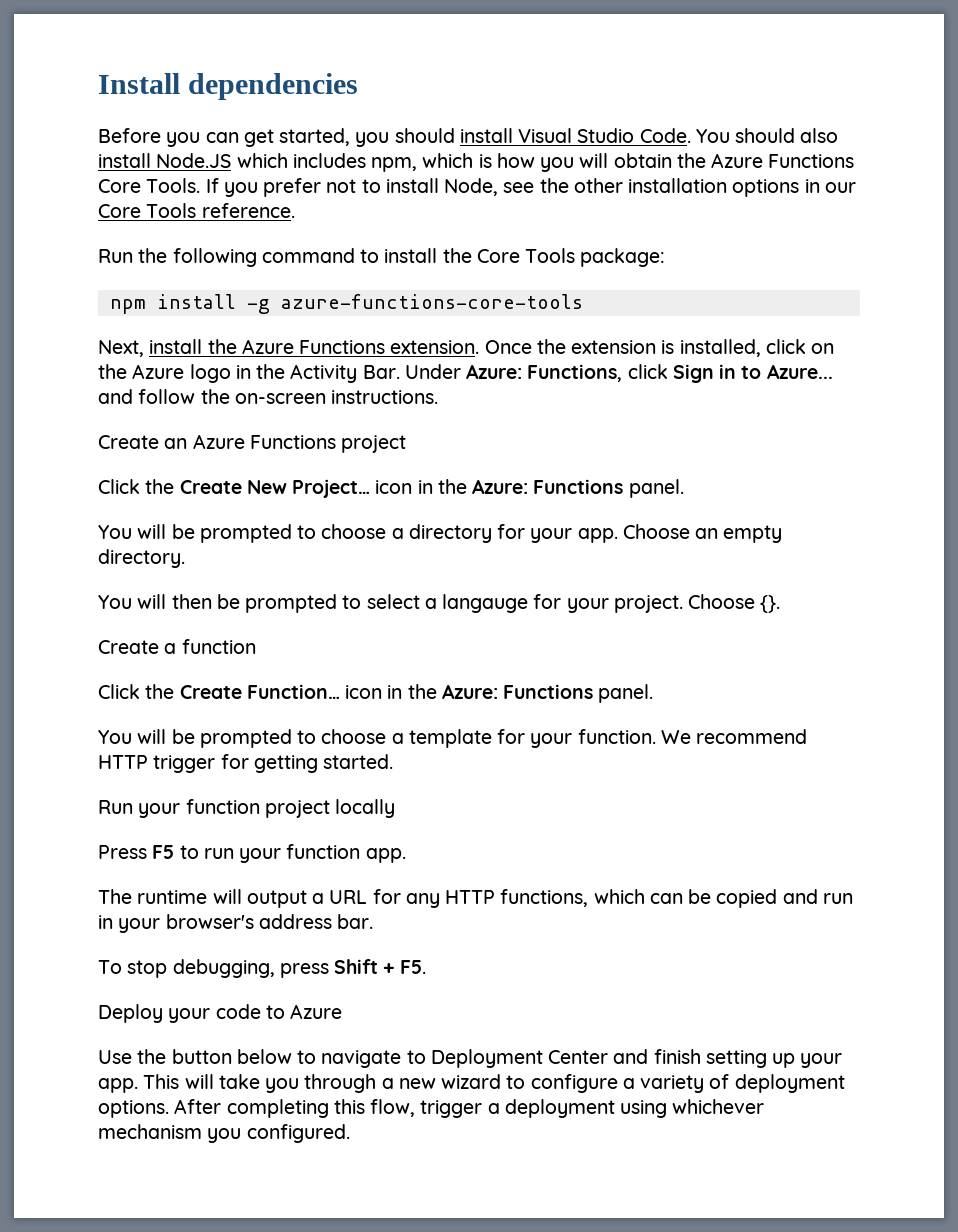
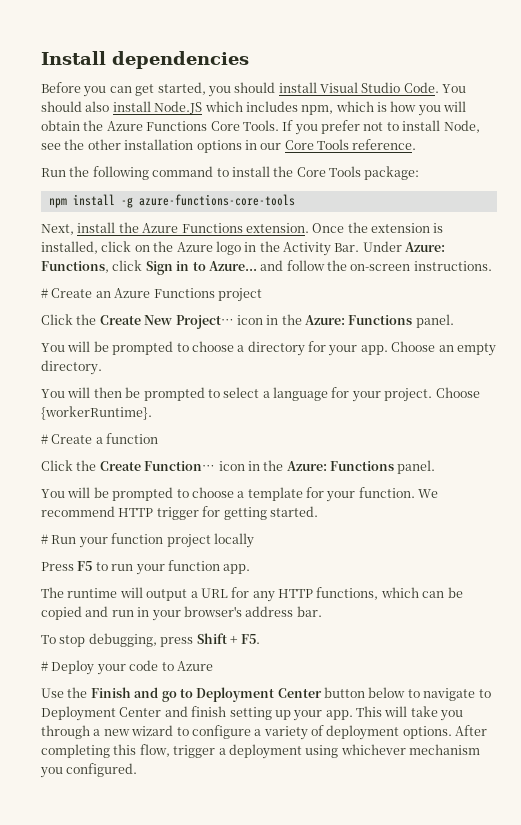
- Create an Azure Functions project
+ # Create an Azure Functions project
- You will then be prompted to select a langauge for your project.
+ You will then be prompted to select a language for your project.
- Choose {}.
- Create a function
+ Choose {workerRuntime}.
+ # Create a function
- Run your function project locally
+ # Run your function project locally
- Deploy your code to Azure
+ # Deploy your code to Azure
- Use the button below to navigate to Deployment Center and finish setting up your app.
+ Use the Finish and go to Deployment Center button below to navigate to Deployment Center and finish setting up your app.

